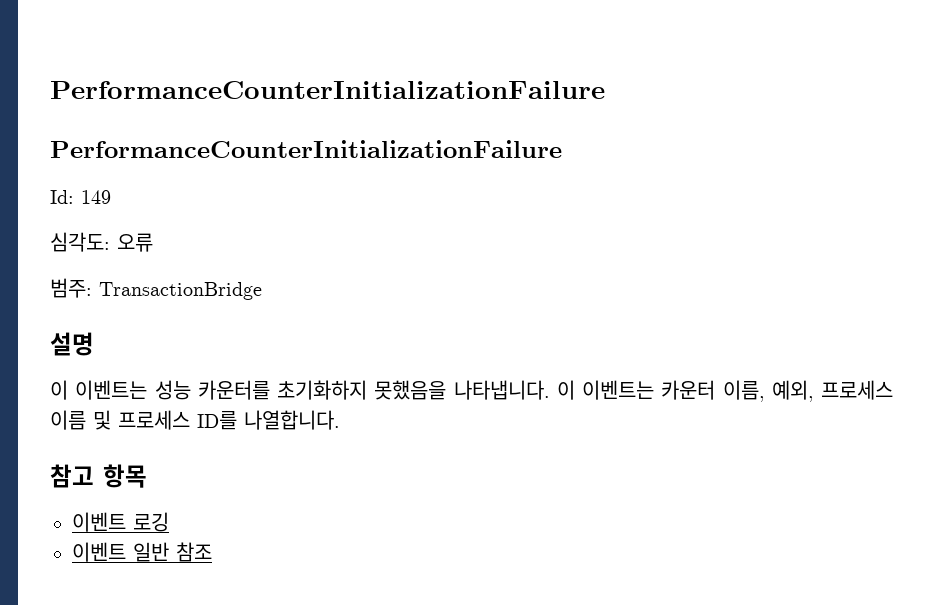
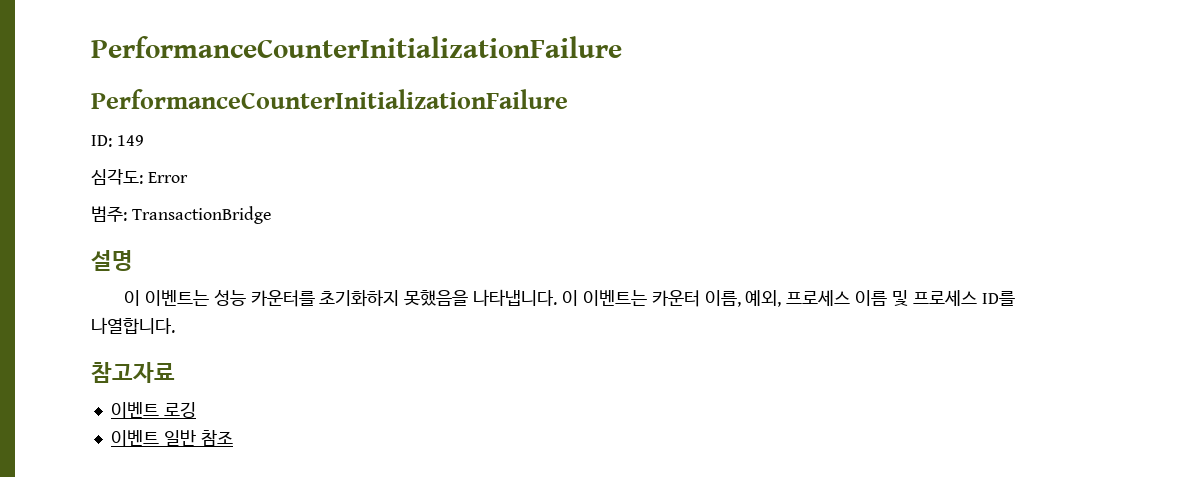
- Id: 149
+ ID: 149
- 심각도: 오류
+ 심각도: Error
- 참고 항목
+ 참고자료

